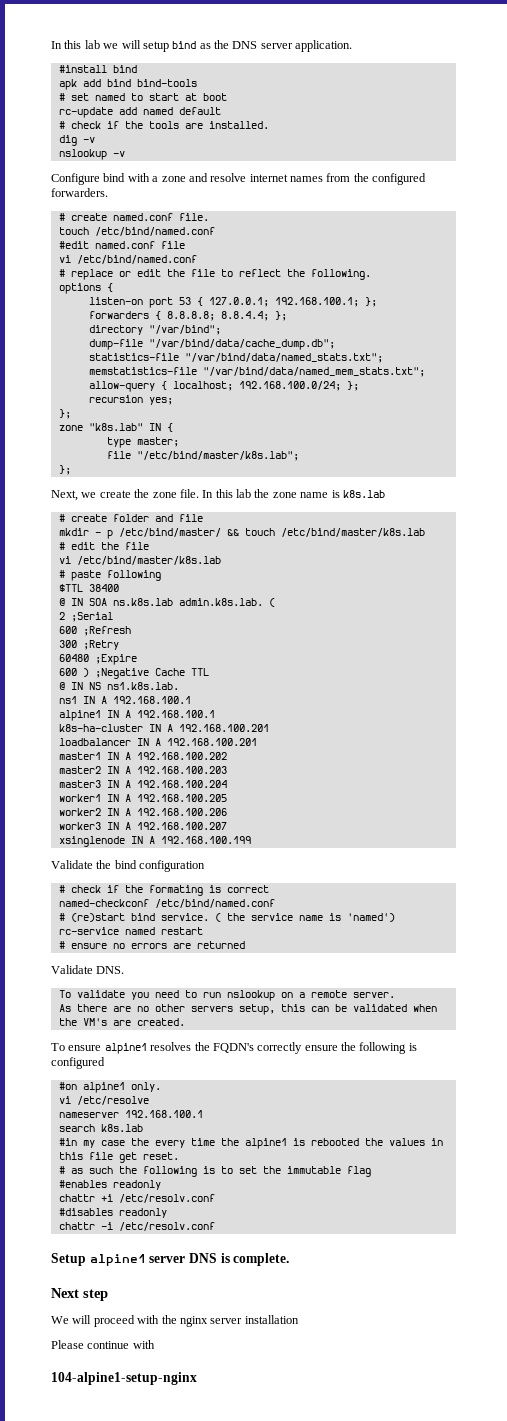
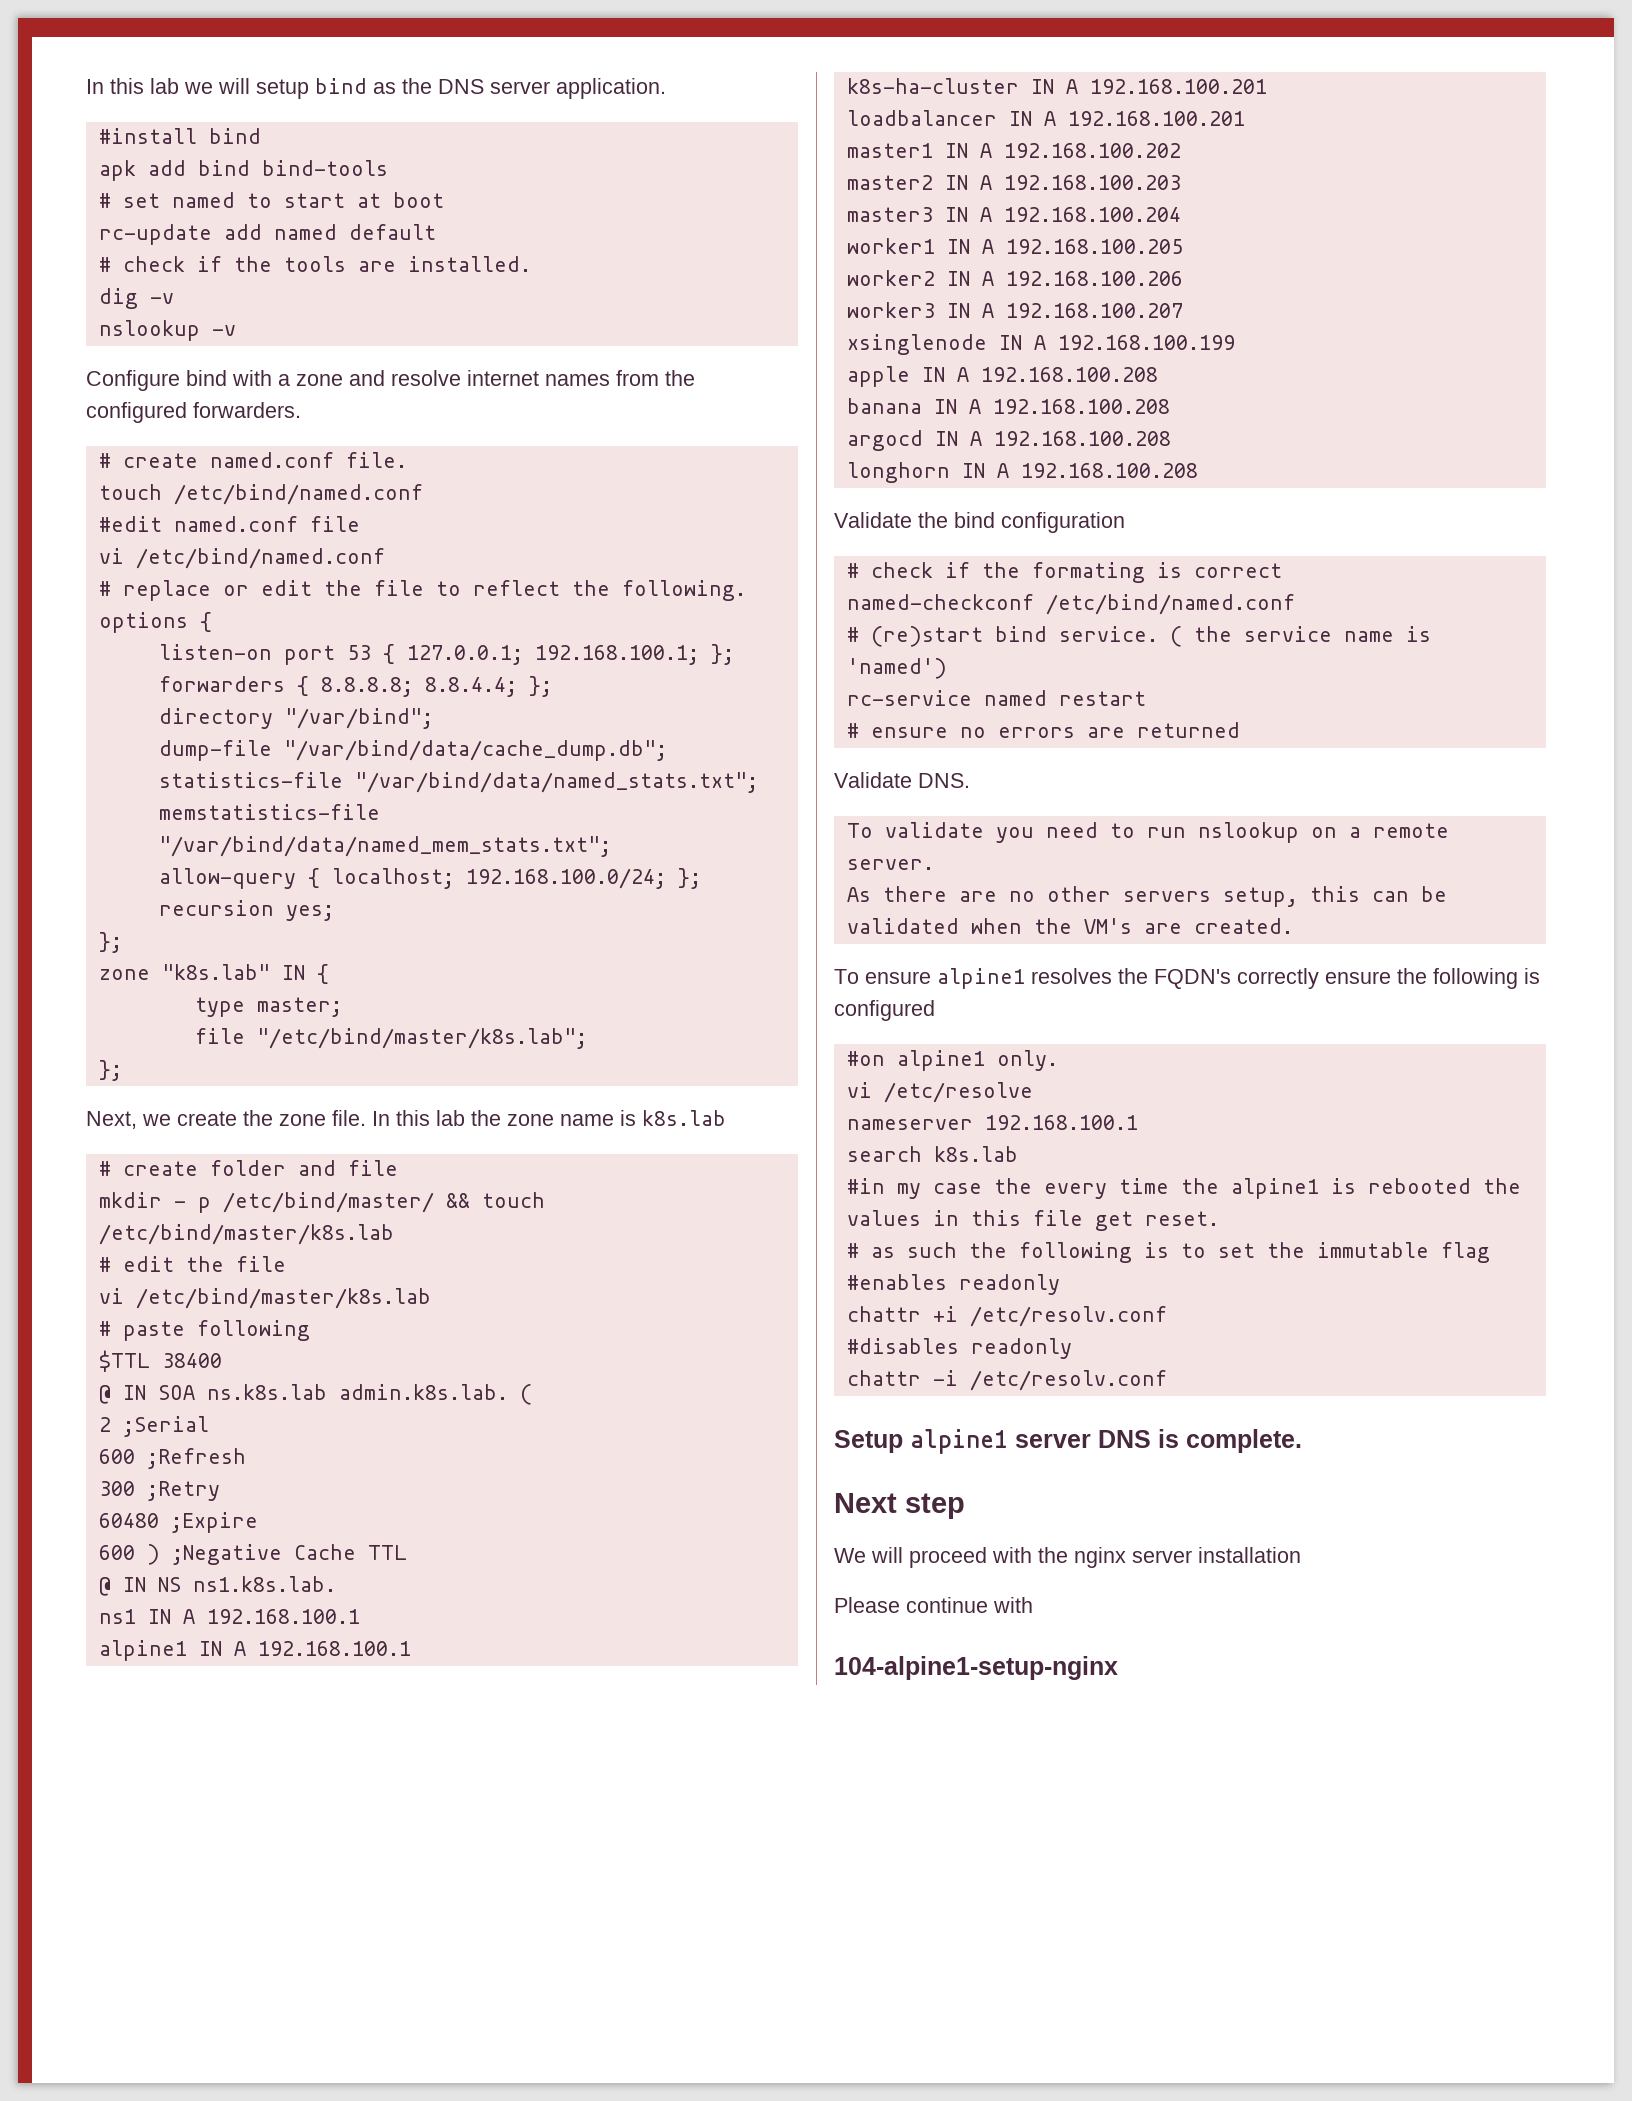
+ apple IN A 192.168.100.208
+ banana IN A 192.168.100.208
+ argocd IN A 192.168.100.208
+ longhorn IN A 192.168.100.208

